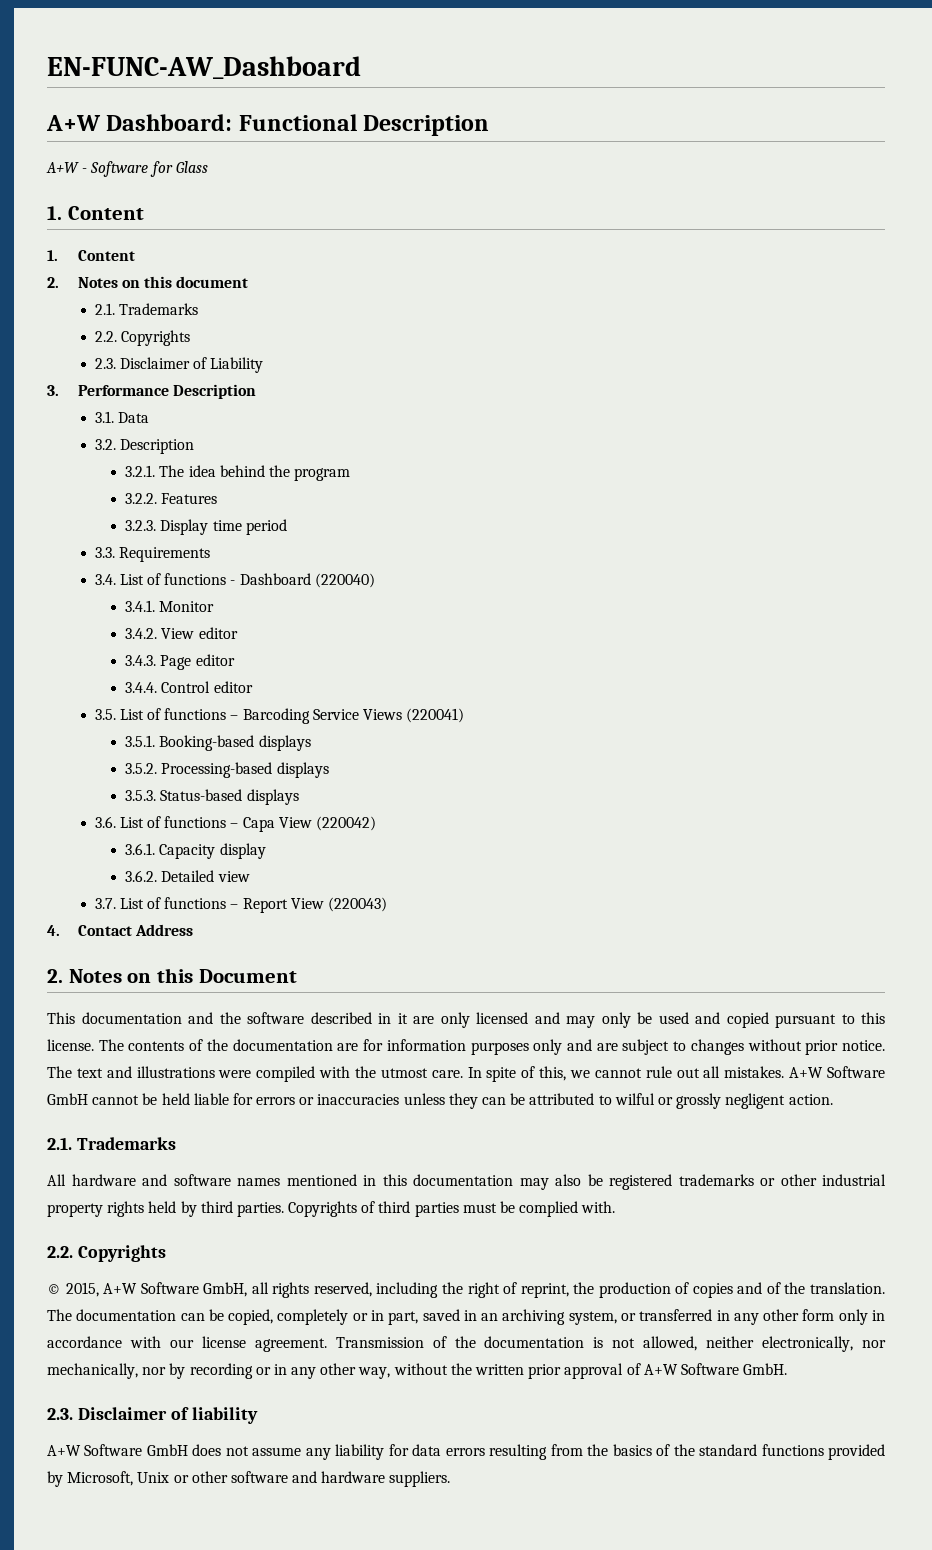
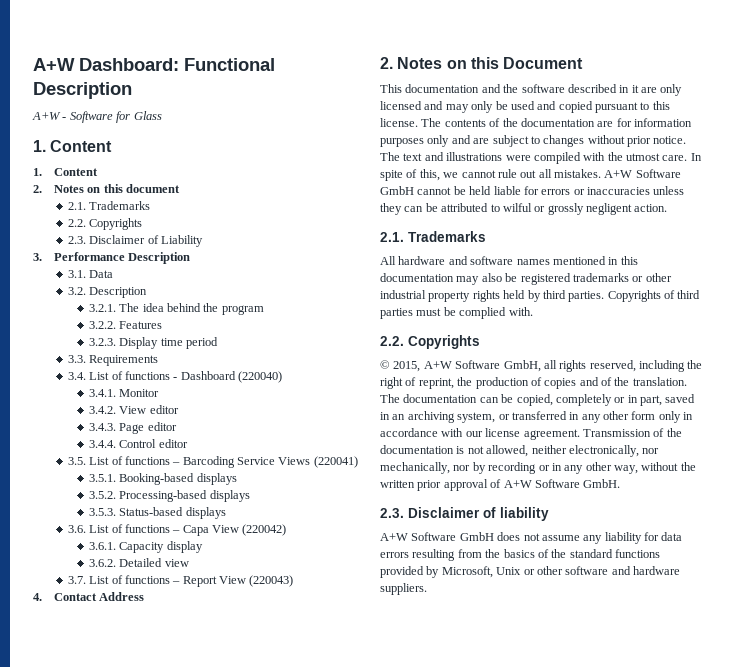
- EN-FUNC-AW_Dashboard

